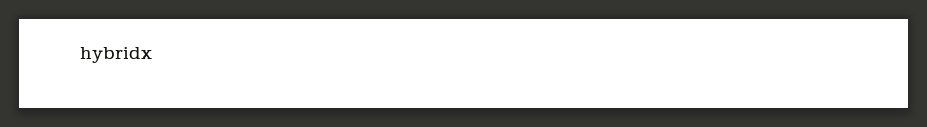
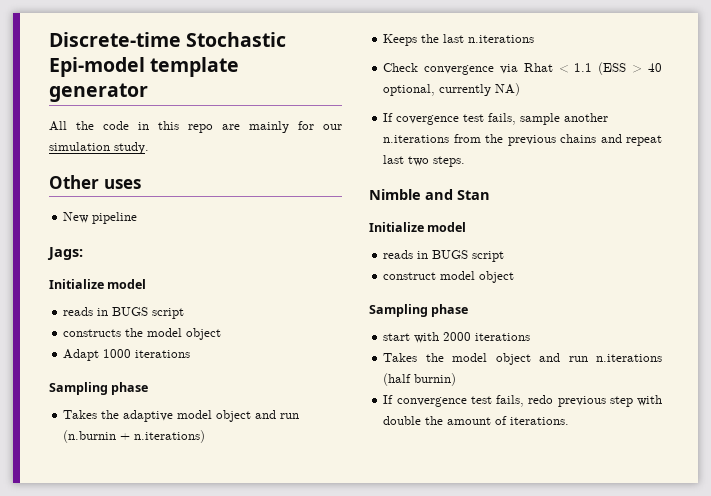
- hybridx
+ Discrete-time Stochastic Epi-model template generator
+ All the code in this repo are mainly for our simulation study.
+ Other uses
+ New pipeline
+ Jags:
+ Initialize model
+ reads in BUGS script
+ constructs the model object
+ Adapt 1000 iterations
+ Sampling phase
+ Takes the adaptive model object and run (n.burnin + n.iterations)
+ Keeps the last n.iterations
+ Check convergence via Rhat < 1.1 (ESS > 40 optional, currently NA)
+ If covergence test fails, sample another n.iterations from the previous chains and repeat last two steps.
+ Nimble and Stan
+ Initialize model
+ reads in BUGS script
+ construct model object
+ Sampling phase
+ start with 2000 iterations
+ Takes the model object and run n.iterations (half burnin)
+ If convergence test fails, redo previous step with double the amount of iterations.

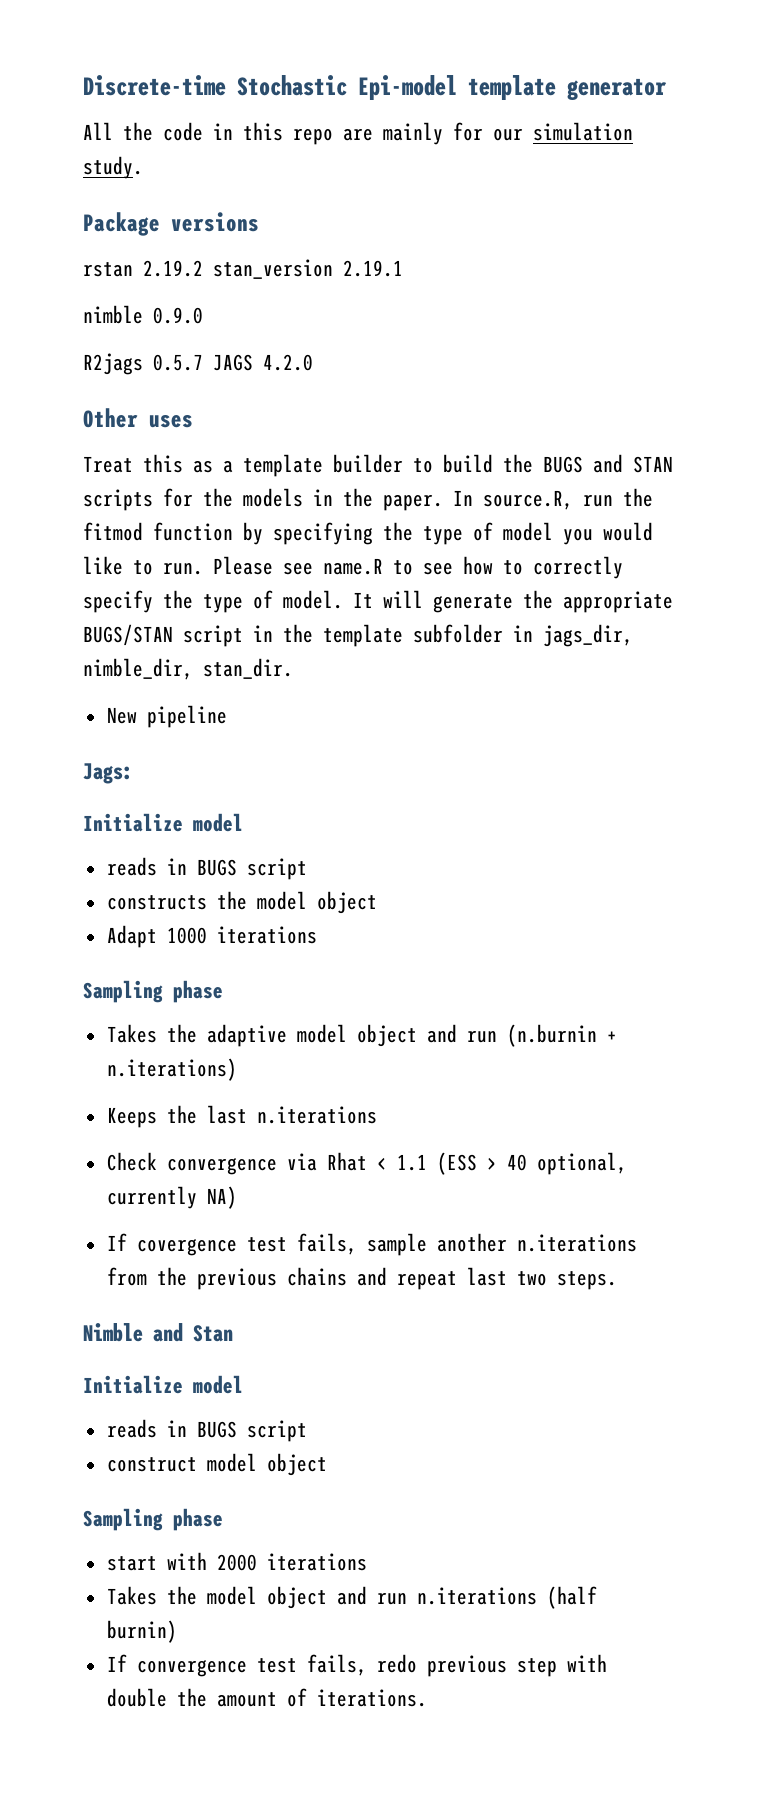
+ Package versions
+ rstan 2.19.2 stan_version 2.19.1
+ nimble 0.9.0
+ R2jags 0.5.7 JAGS 4.2.0
  Other uses
+ Treat this as a template builder to build the BUGS and STAN scripts for the models in the paper. In source.R, run the fitmod function by specifying the type of model you would like to run. Please see name.R to see how to correctly specify the type of model. It will generate the appropriate BUGS/STAN script in the template subfolder in jags_dir, nimble_dir, stan_dir.

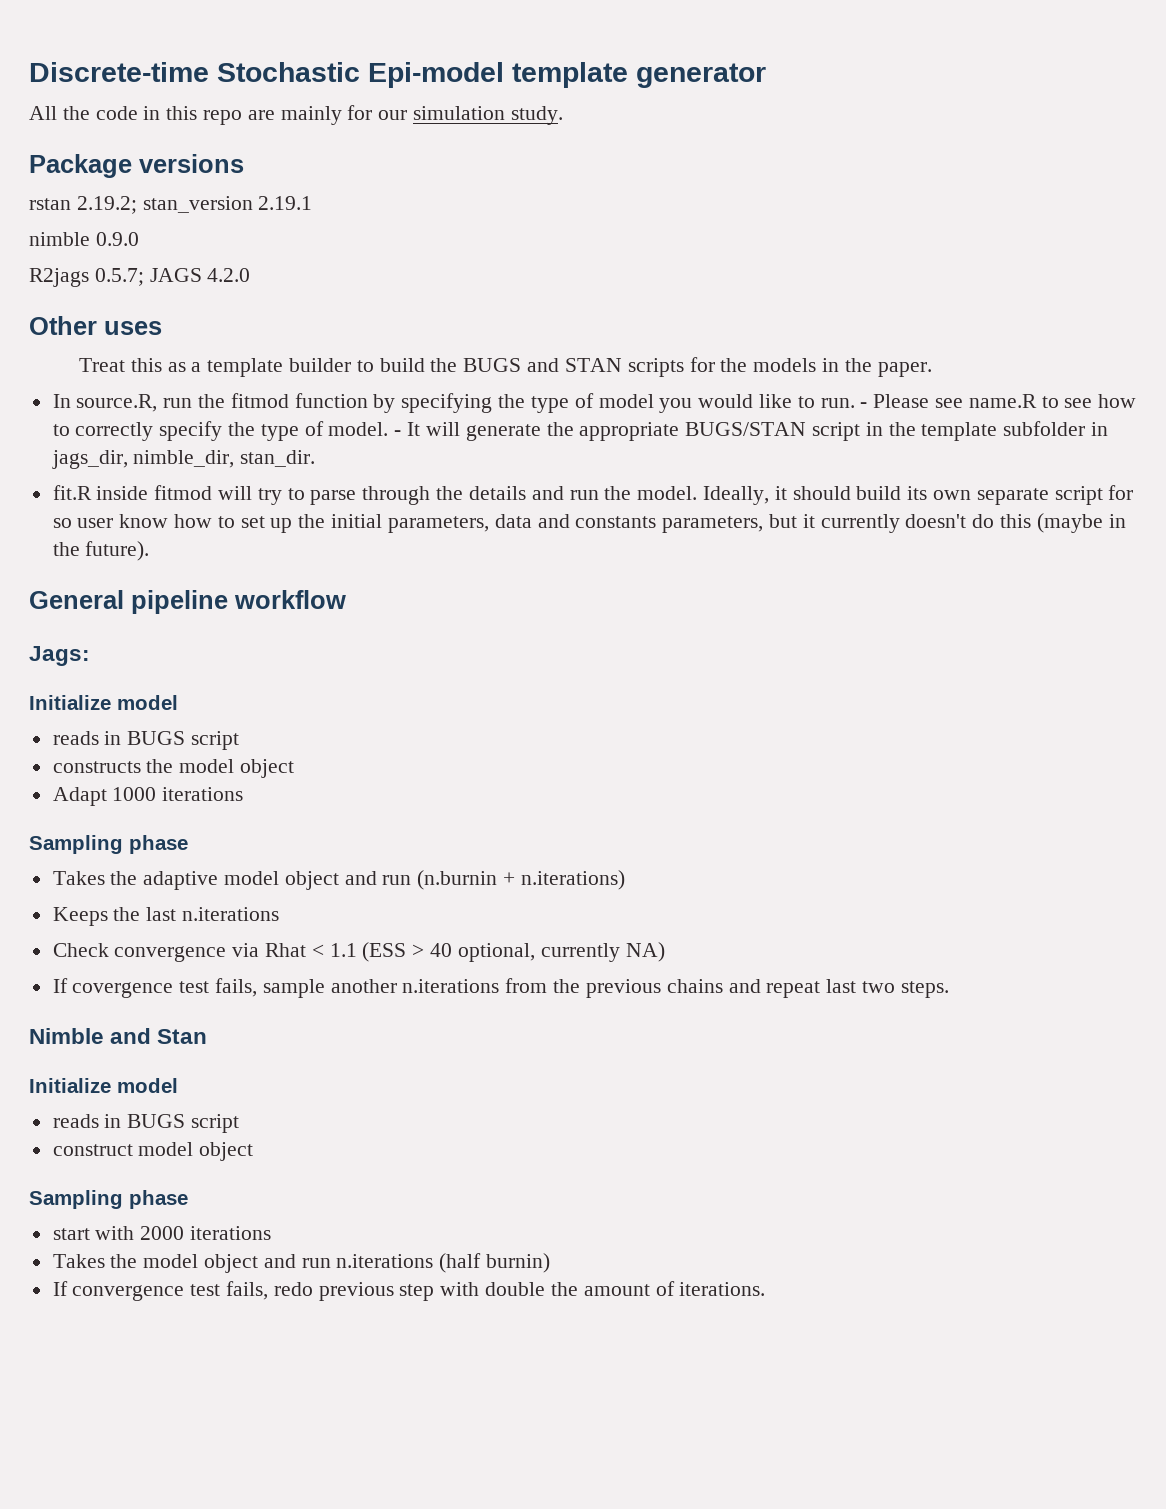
- rstan 2.19.2 stan_version 2.19.1
+ rstan 2.19.2; stan_version 2.19.1
- R2jags 0.5.7 JAGS 4.2.0
+ R2jags 0.5.7; JAGS 4.2.0
- Treat this as a template builder to build the BUGS and STAN scripts for the models in the paper. In source.R, run the fitmod function by specifying the type of model you would like to run.
+ Treat this as a template builder to build the BUGS and STAN scripts for the models in the paper.
+ In source.R, run the fitmod function by specifying the type of model you would like to run.
- Please see name.R to see how to correctly specify the type of model.
+ - Please see name.R to see how to correctly specify the type of model.
- It will generate the appropriate BUGS/STAN script in the template subfolder in jags_dir, nimble_dir, stan_dir.
+ - It will generate the appropriate BUGS/STAN script in the template subfolder in jags_dir, nimble_dir, stan_dir.
- New pipeline
+ fit.R inside fitmod will try to parse through the details and run the model. Ideally, it should build its own separate script for so user know how to set up the initial parameters, data and constants parameters, but it currently doesn't do this (maybe in the future).
+ General pipeline workflow

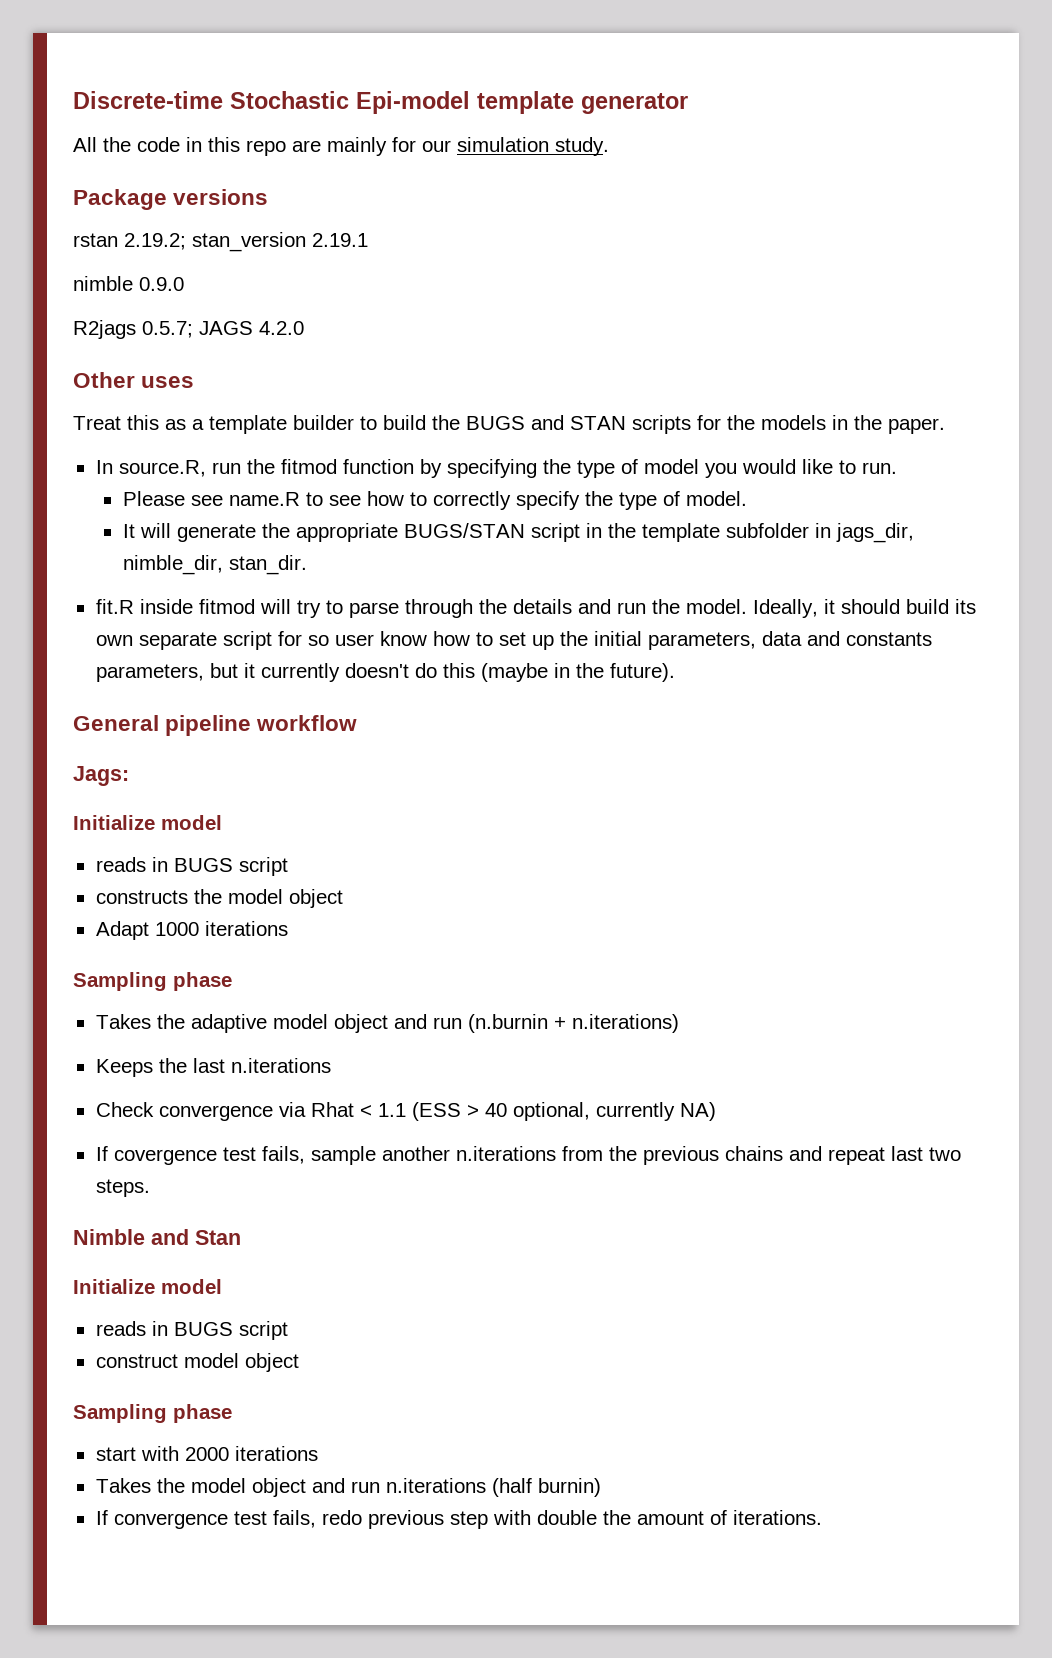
- In source.R, run the fitmod function by specifying the type of model you would like to run. - Please see name.R to see how to correctly specify the type of model. - It will generate the appropriate BUGS/STAN script in the template subfolder in jags_dir, nimble_dir, stan_dir.
+ In source.R, run the fitmod function by specifying the type of model you would like to run.
+ Please see name.R to see how to correctly specify the type of model.
+ It will generate the appropriate BUGS/STAN script in the template subfolder in jags_dir, nimble_dir, stan_dir.

